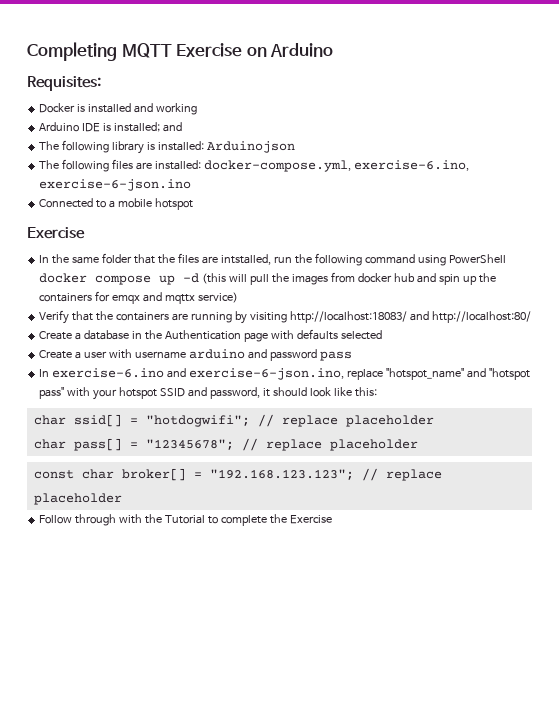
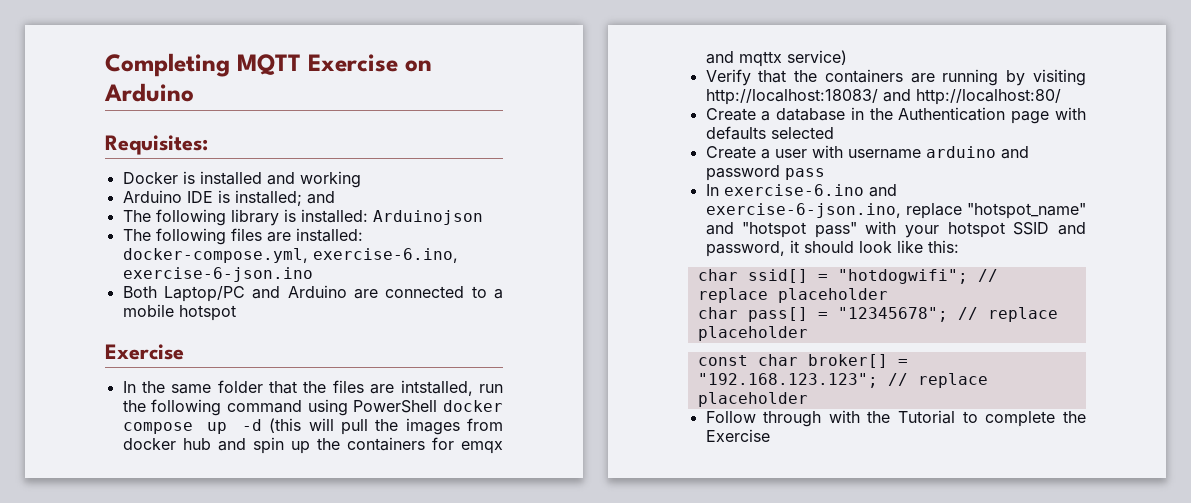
- Connected to a mobile hotspot
+ Both Laptop/PC and Arduino are connected to a mobile hotspot

